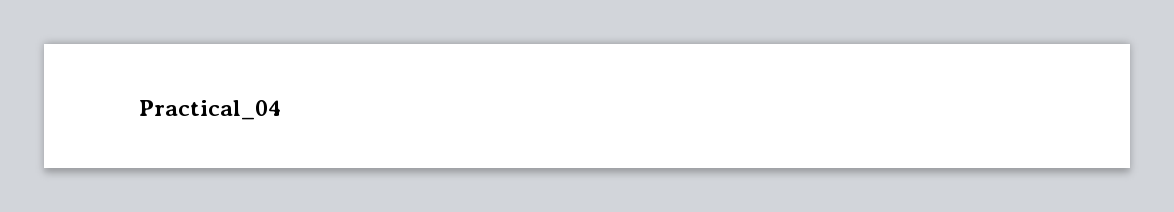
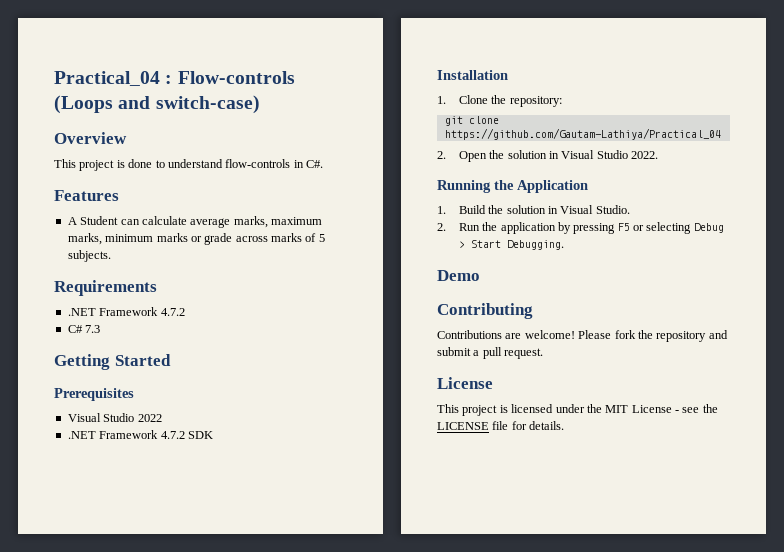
- Practical_04
+ Practical_04 : Flow-controls (Loops and switch-case)
+ Overview
+ This project is done to understand flow-controls in C#.
+ Features
+ A Student can calculate average marks, maximum marks, minimum marks or grade across marks of 5 subjects.
+ Requirements
+ .NET Framework 4.7.2
+ C# 7.3
+ Getting Started
+ Prerequisites
+ Visual Studio 2022
+ .NET Framework 4.7.2 SDK
+ Installation
+ 1. Clone the repository:
+ git clone https://github.com/Gautam-Lathiya/Practical_04
+ 2. Open the solution in Visual Studio 2022.
+ Running the Application
+ 1. Build the solution in Visual Studio.
+ 2. Run the application by pressing F5 or selecting Debug > Start Debugging.
+ Demo
+ Contributing
+ Contributions are welcome! Please fork the repository and submit a pull request.
+ License
+ This project is licensed under the MIT License - see the LICENSE file for details.

